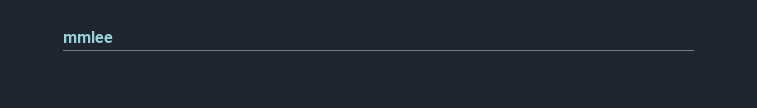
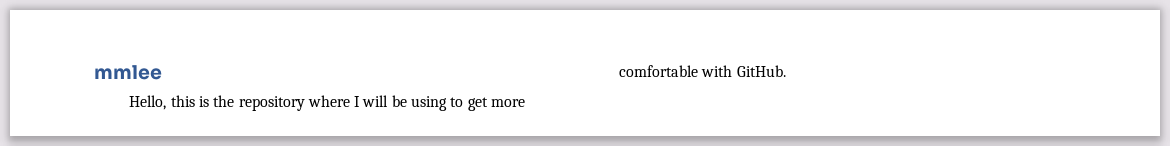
+ Hello, this is the repository where I will be using to get more comfortable with GitHub.

